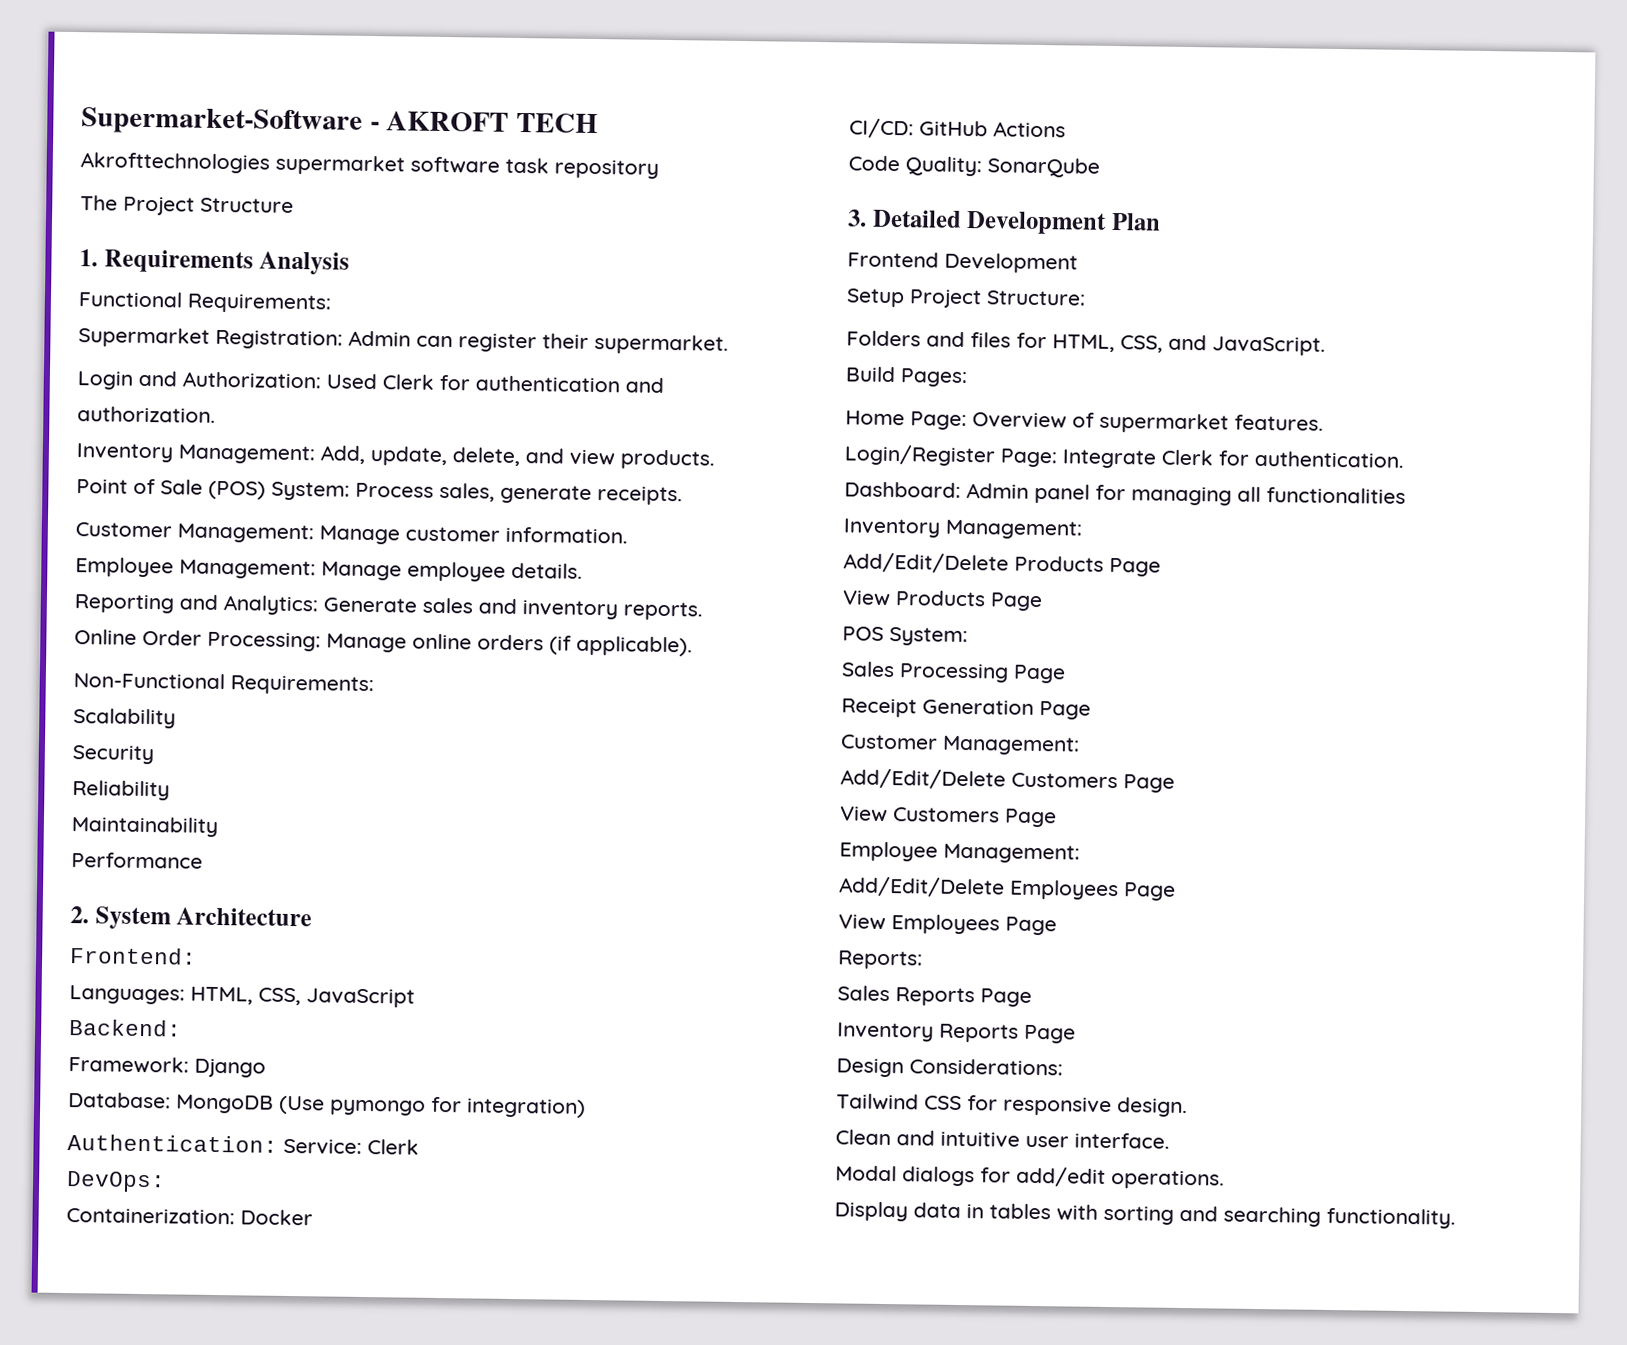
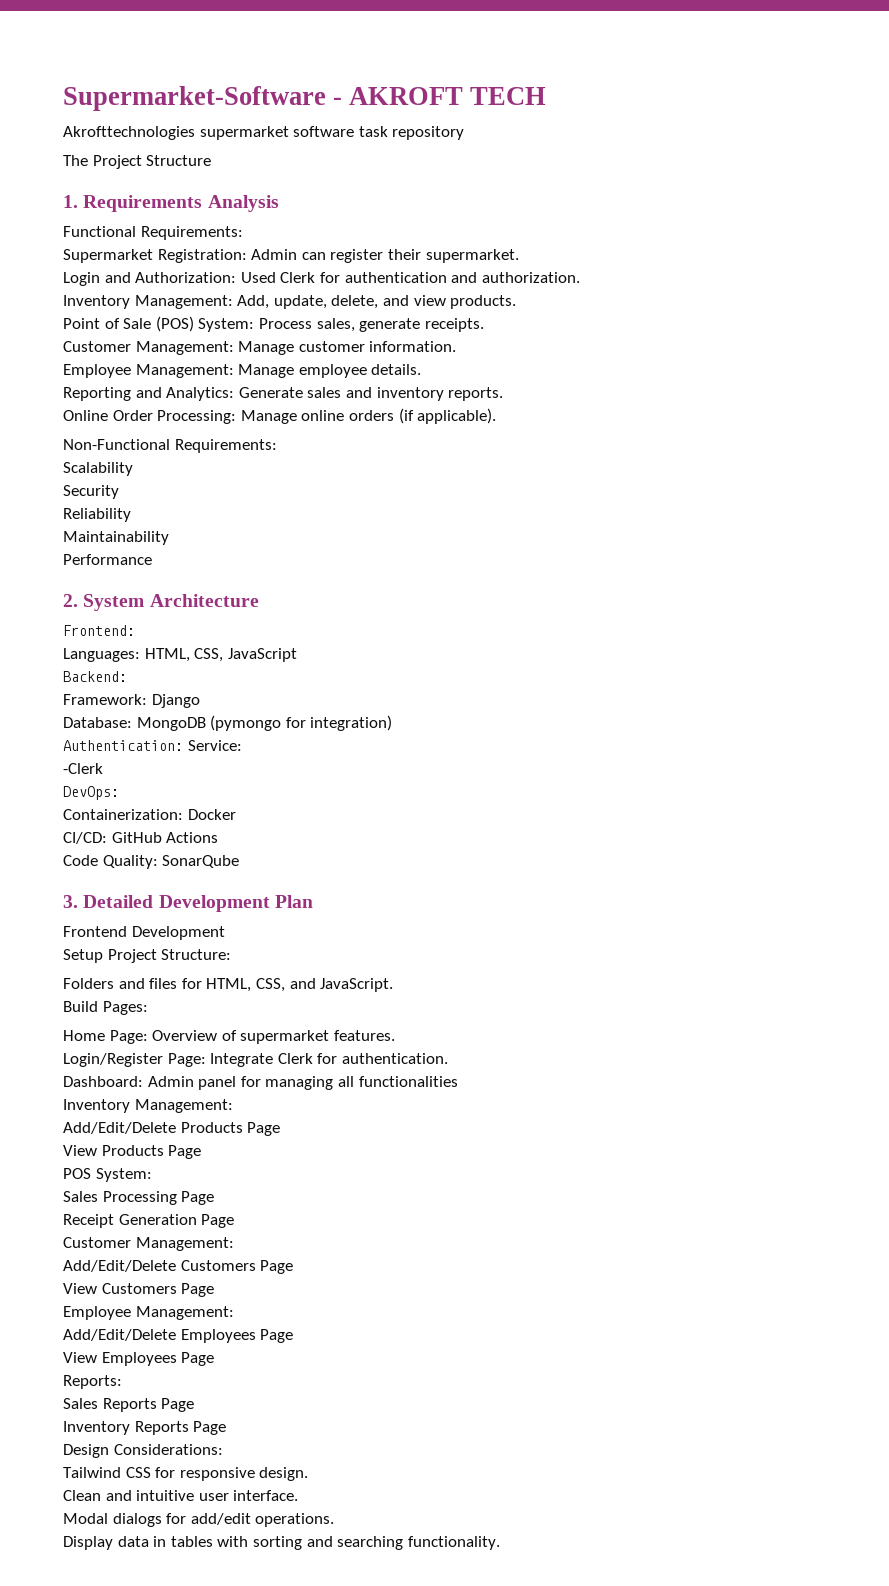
- Database: MongoDB (Use pymongo for integration)
+ Database: MongoDB (pymongo for integration)
- Authentication: Service: Clerk
+ Authentication: Service:
+ -Clerk

